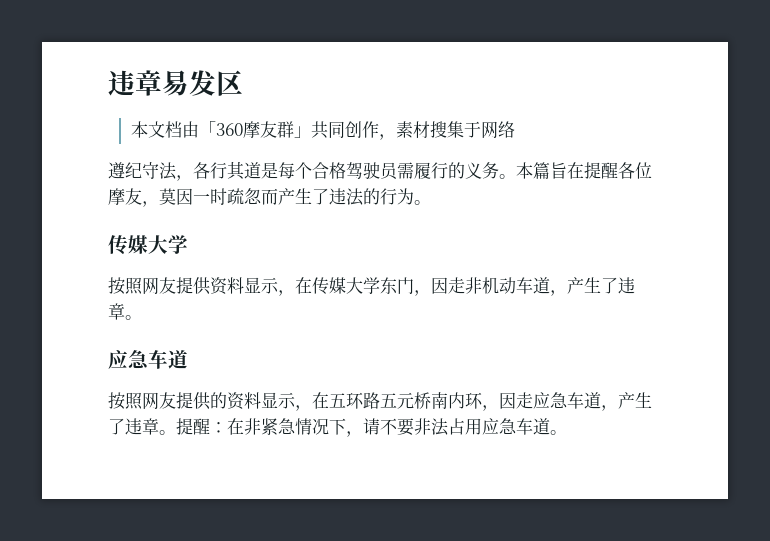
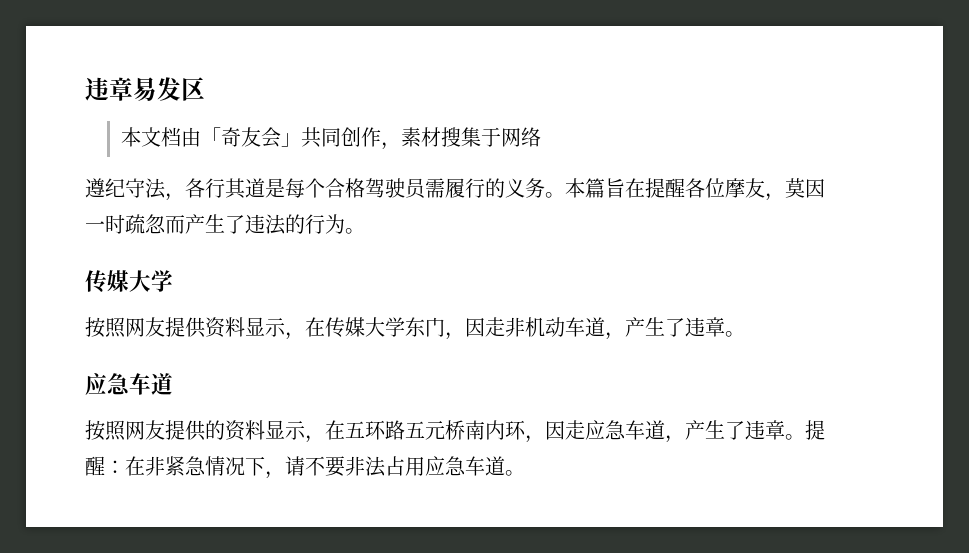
- 本文档由「360摩友群」共同创作，素材搜集于网络
+ 本文档由「奇友会」共同创作，素材搜集于网络

